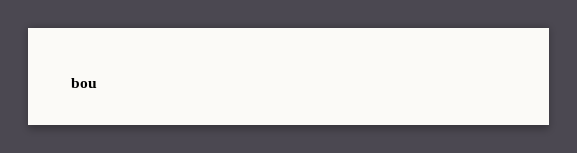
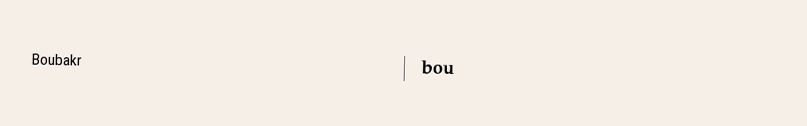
+ Boubakr

